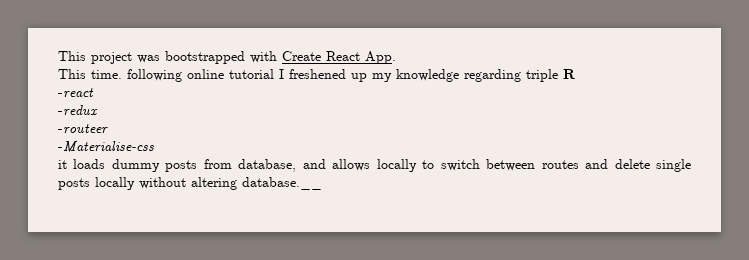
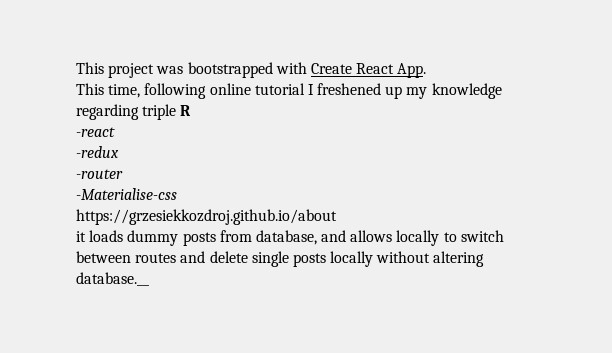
- This time. following online tutorial I freshened up my knowledge regarding triple R
+ This time, following online tutorial I freshened up my knowledge regarding triple R
- -routeer
+ -router
+ https://grzesiekkozdroj.github.io/about

